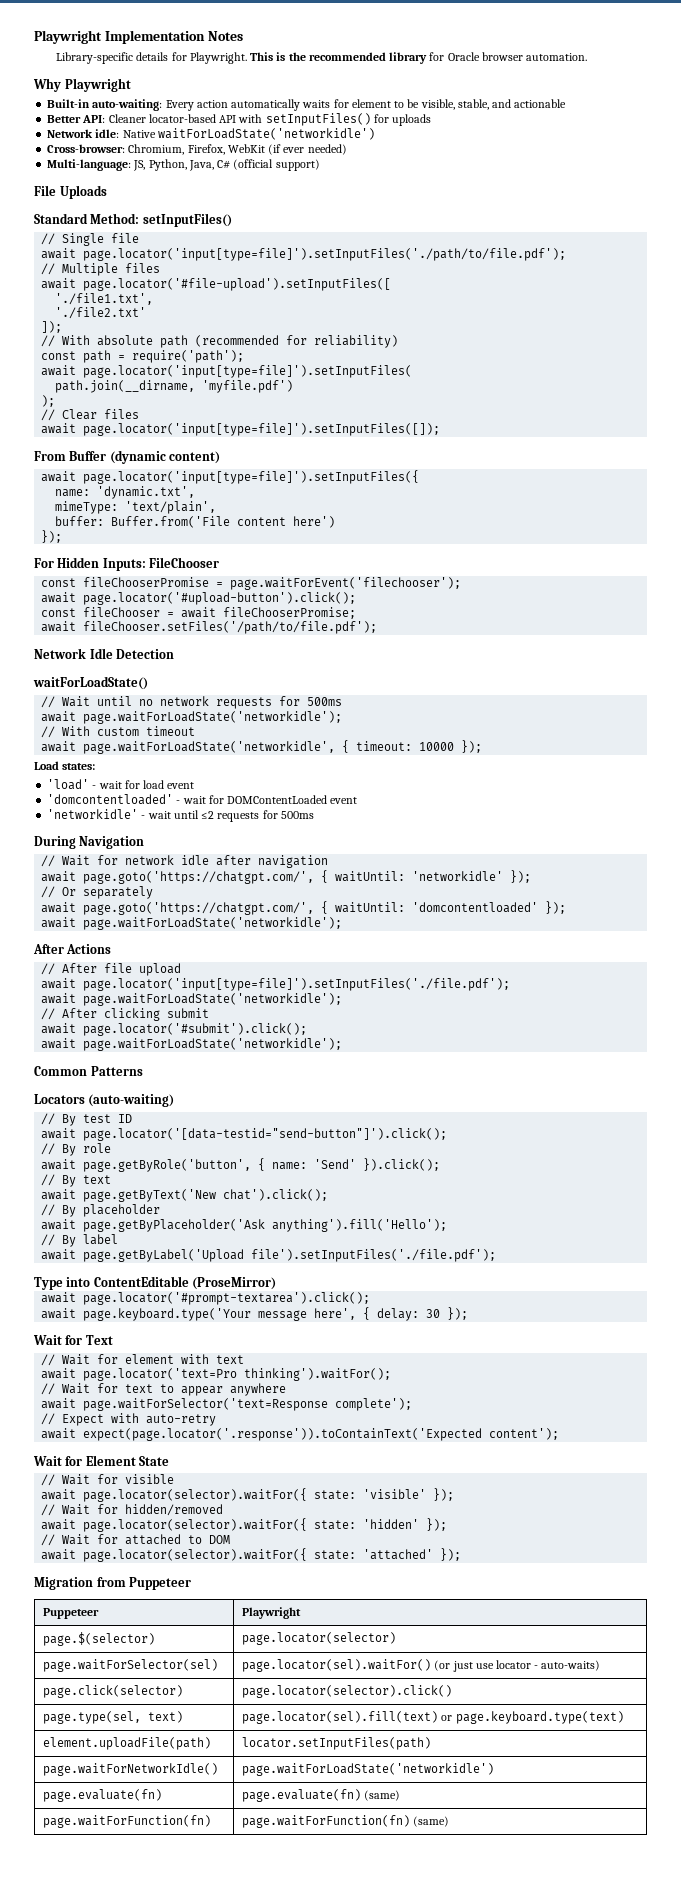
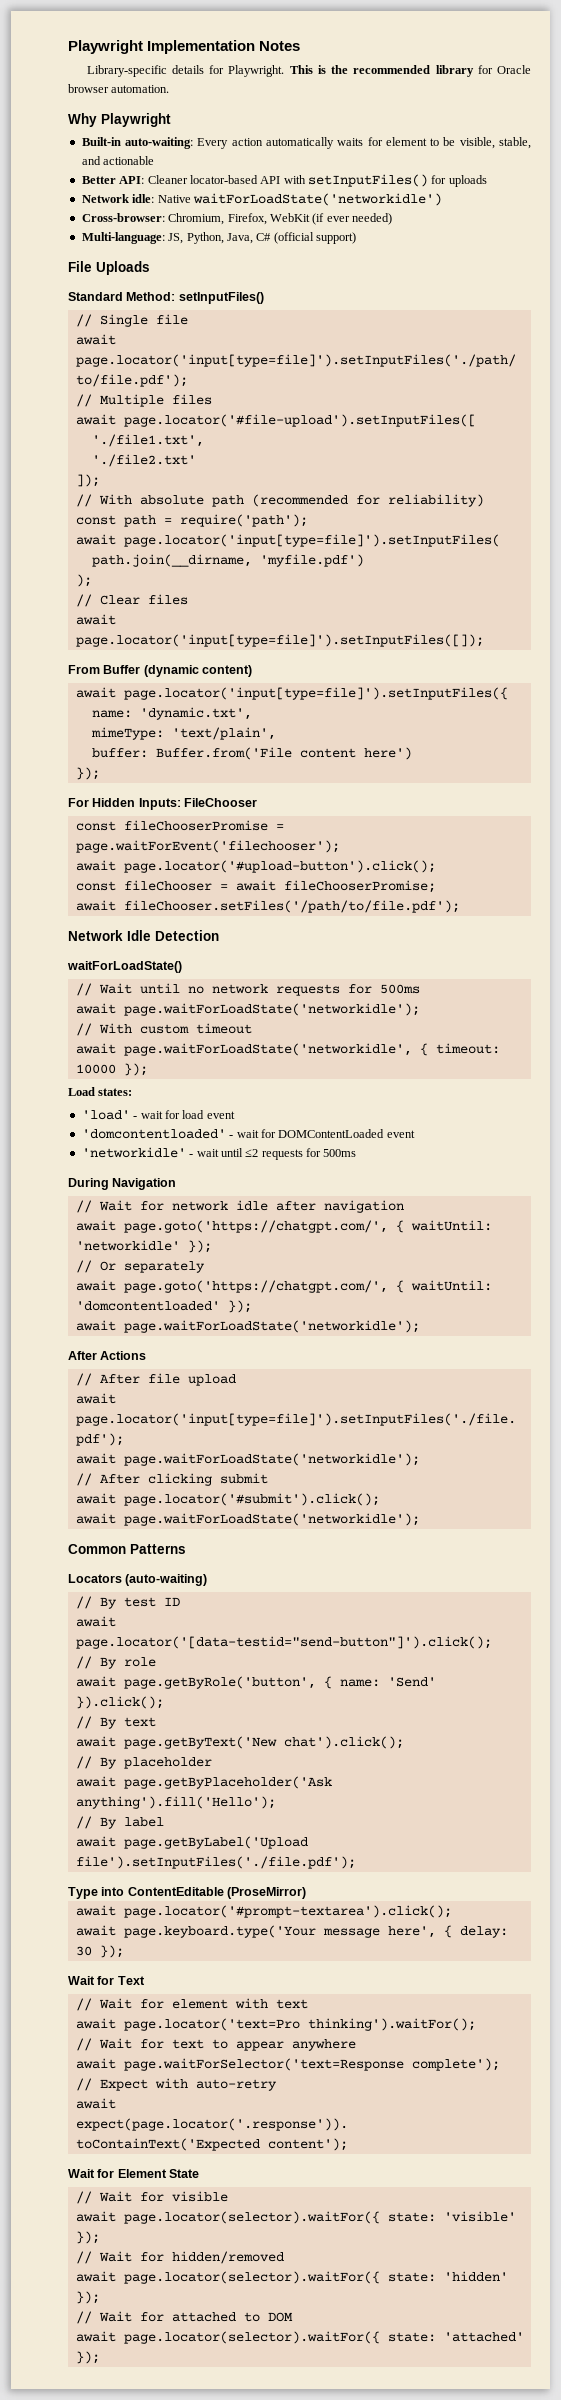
- Migration from Puppeteer
- Puppeteer | Playwright
- page.$(selector) | page.locator(selector)
- page.waitForSelector(sel) | page.locator(sel).waitFor() (or just use locator - auto-waits)
- page.click(selector) | page.locator(selector).click()
- page.type(sel, text) | page.locator(sel).fill(text) or page.keyboard.type(text)
- element.uploadFile(path) | locator.setInputFiles(path)
- page.waitForNetworkIdle() | page.waitForLoadState('networkidle')
- page.evaluate(fn) | page.evaluate(fn) (same)
- page.waitForFunction(fn) | page.waitForFunction(fn) (same)

